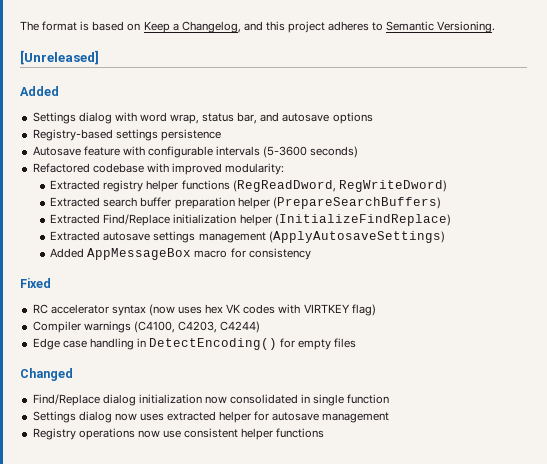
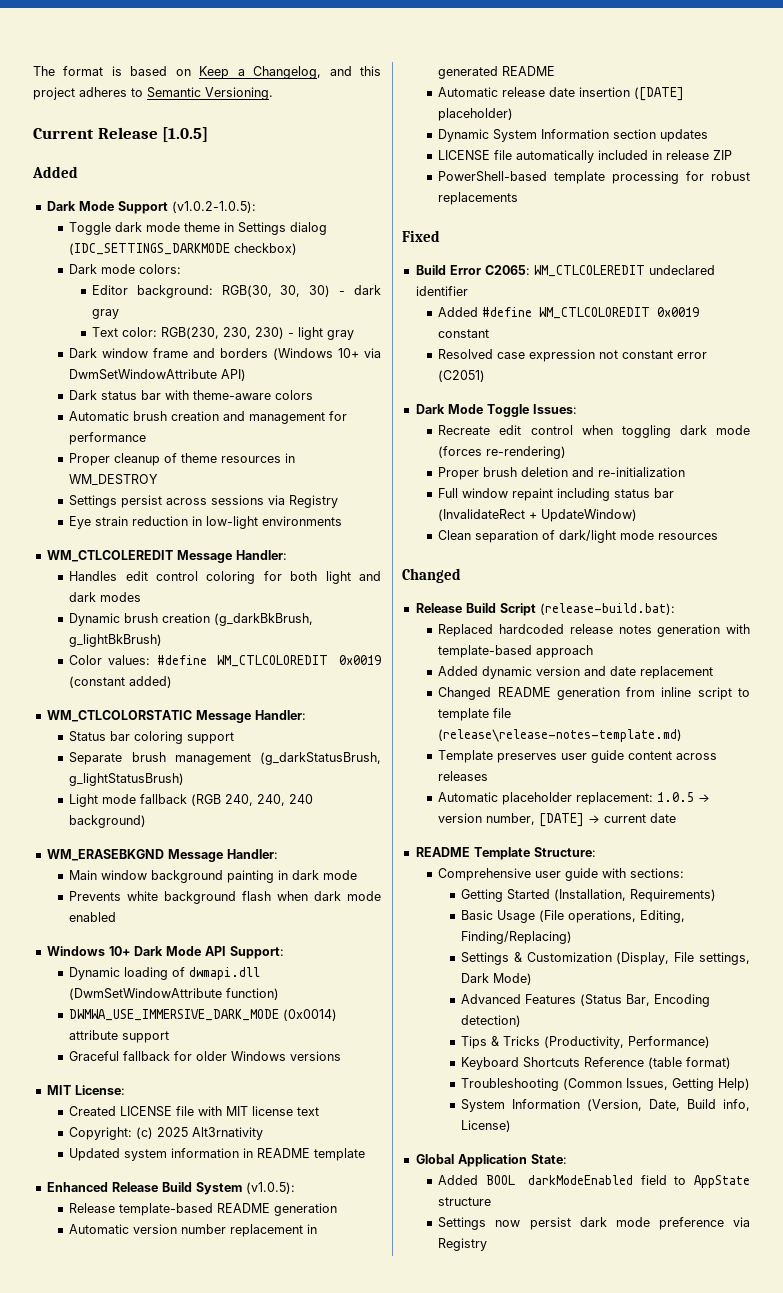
- [Unreleased]
+ Current Release [1.0.5]
  Added
- Settings dialog with word wrap, status bar, and autosave options
- Registry-based settings persistence
- Autosave feature with configurable intervals (5-3600 seconds)
- Refactored codebase with improved modularity:
- Extracted registry helper functions (RegReadDword, RegWriteDword)
- Extracted search buffer preparation helper (PrepareSearchBuffers)
- Extracted Find/Replace initialization helper (InitializeFindReplace)
- Extracted autosave settings management (ApplyAutosaveSettings)
- Added AppMessageBox macro for consistency
+ Dark Mode Support (v1.0.2-1.0.5):
+ Toggle dark mode theme in Settings dialog (IDC_SETTINGS_DARKMODE checkbox)
+ Dark mode colors:
+ Editor background: RGB(30, 30, 30) - dark gray
+ Text color: RGB(230, 230, 230) - light gray
+ Dark window frame and borders (Windows 10+ via DwmSetWindowAttribute API)
+ Dark status bar with theme-aware colors
+ Automatic brush creation and management for performance
+ Proper cleanup of theme resources in WM_DESTROY
+ Settings persist across sessions via Registry
+ Eye strain reduction in low-light environments
+ WM_CTLCOLEREDIT Message Handler:
+ Handles edit control coloring for both light and dark modes
+ Dynamic brush creation (g_darkBkBrush, g_lightBkBrush)
+ Color values: #define WM_CTLCOLOREDIT 0x0019 (constant added)
+ WM_CTLCOLORSTATIC Message Handler:
+ Status bar coloring support
+ Separate brush management (g_darkStatusBrush, g_lightStatusBrush)
+ Light mode fallback (RGB 240, 240, 240 background)
+ WM_ERASEBKGND Message Handler:
+ Main window background painting in dark mode
+ Prevents white background flash when dark mode enabled
+ Windows 10+ Dark Mode API Support:
+ Dynamic loading of dwmapi.dll (DwmSetWindowAttribute function)
+ DWMWA_USE_IMMERSIVE_DARK_MODE (0x0014) attribute support
+ Graceful fallback for older Windows versions
+ MIT License:
+ Created LICENSE file with MIT license text
+ Copyright: (c) 2025 Alt3rnativity
+ Updated system information in README template
+ Enhanced Release Build System (v1.0.5):
+ Release template-based README generation
+ Automatic version number replacement in generated README
+ Automatic release date insertion ([DATE] placeholder)
+ Dynamic System Information section updates
+ LICENSE file automatically included in release ZIP
+ PowerShell-based template processing for robust replacements
  Fixed
- RC accelerator syntax (now uses hex VK codes with VIRTKEY flag)
- Compiler warnings (C4100, C4203, C4244)
- Edge case handling in DetectEncoding() for empty files
+ Build Error C2065: WM_CTLCOLEREDIT undeclared identifier
+ Added #define WM_CTLCOLOREDIT 0x0019 constant
+ Resolved case expression not constant error (C2051)
+ Dark Mode Toggle Issues:
+ Recreate edit control when toggling dark mode (forces re-rendering)
+ Proper brush deletion and re-initialization
+ Full window repaint including status bar (InvalidateRect + UpdateWindow)
+ Clean separation of dark/light mode resources
  Changed
- Find/Replace dialog initialization now consolidated in single function
- Settings dialog now uses extracted helper for autosave management
- Registry operations now use consistent helper functions
+ Release Build Script (release-build.bat):
+ Replaced hardcoded release notes generation with template-based approach
+ Added dynamic version and date replacement
+ Changed README generation from inline script to template file (release\release-notes-template.md)
+ Template preserves user guide content across releases
+ Automatic placeholder replacement: 1.0.5 → version number, [DATE] → current date
+ README Template Structure:
+ Comprehensive user guide with sections:
+ Getting Started (Installation, Requirements)
+ Basic Usage (File operations, Editing, Finding/Replacing)
+ Settings & Customization (Display, File settings, Dark Mode)
+ Advanced Features (Status Bar, Encoding detection)
+ Tips & Tricks (Productivity, Performance)
+ Keyboard Shortcuts Reference (table format)
+ Troubleshooting (Common Issues, Getting Help)
+ System Information (Version, Date, Build info, License)
+ Global Application State:
+ Added BOOL darkModeEnabled field to AppState structure
+ Settings now persist dark mode preference via Registry

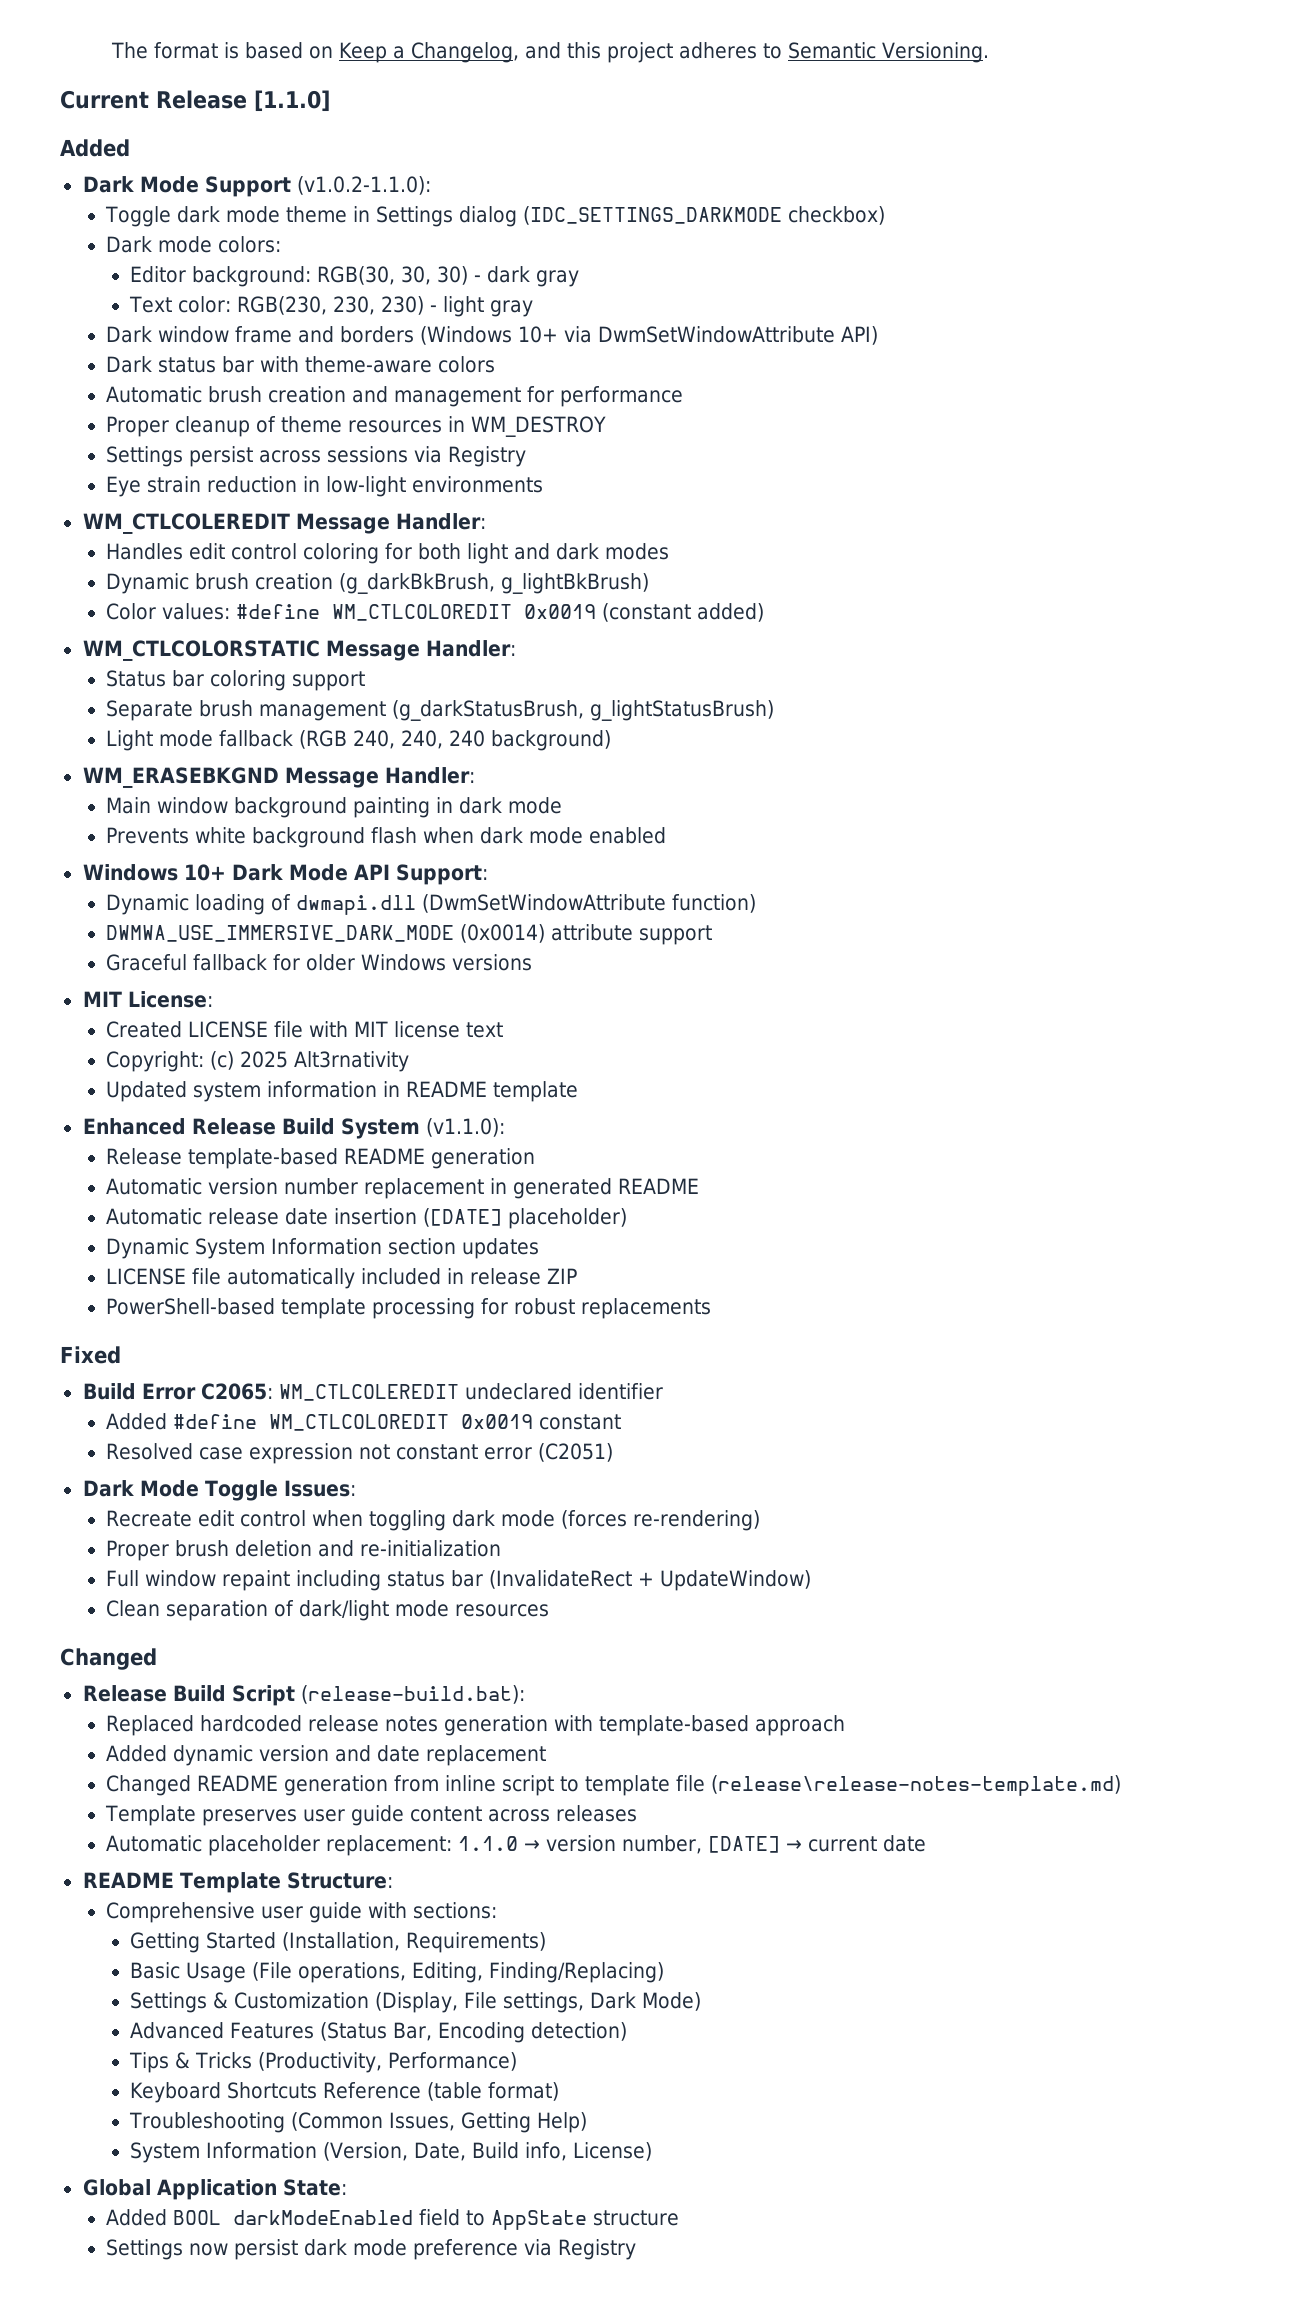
- Current Release [1.0.5]
+ Current Release [1.1.0]
- Dark Mode Support (v1.0.2-1.0.5):
+ Dark Mode Support (v1.0.2-1.1.0):
- Enhanced Release Build System (v1.0.5):
+ Enhanced Release Build System (v1.1.0):
- Automatic placeholder replacement: 1.0.5 → version number, [DATE] → current date
+ Automatic placeholder replacement: 1.1.0 → version number, [DATE] → current date

